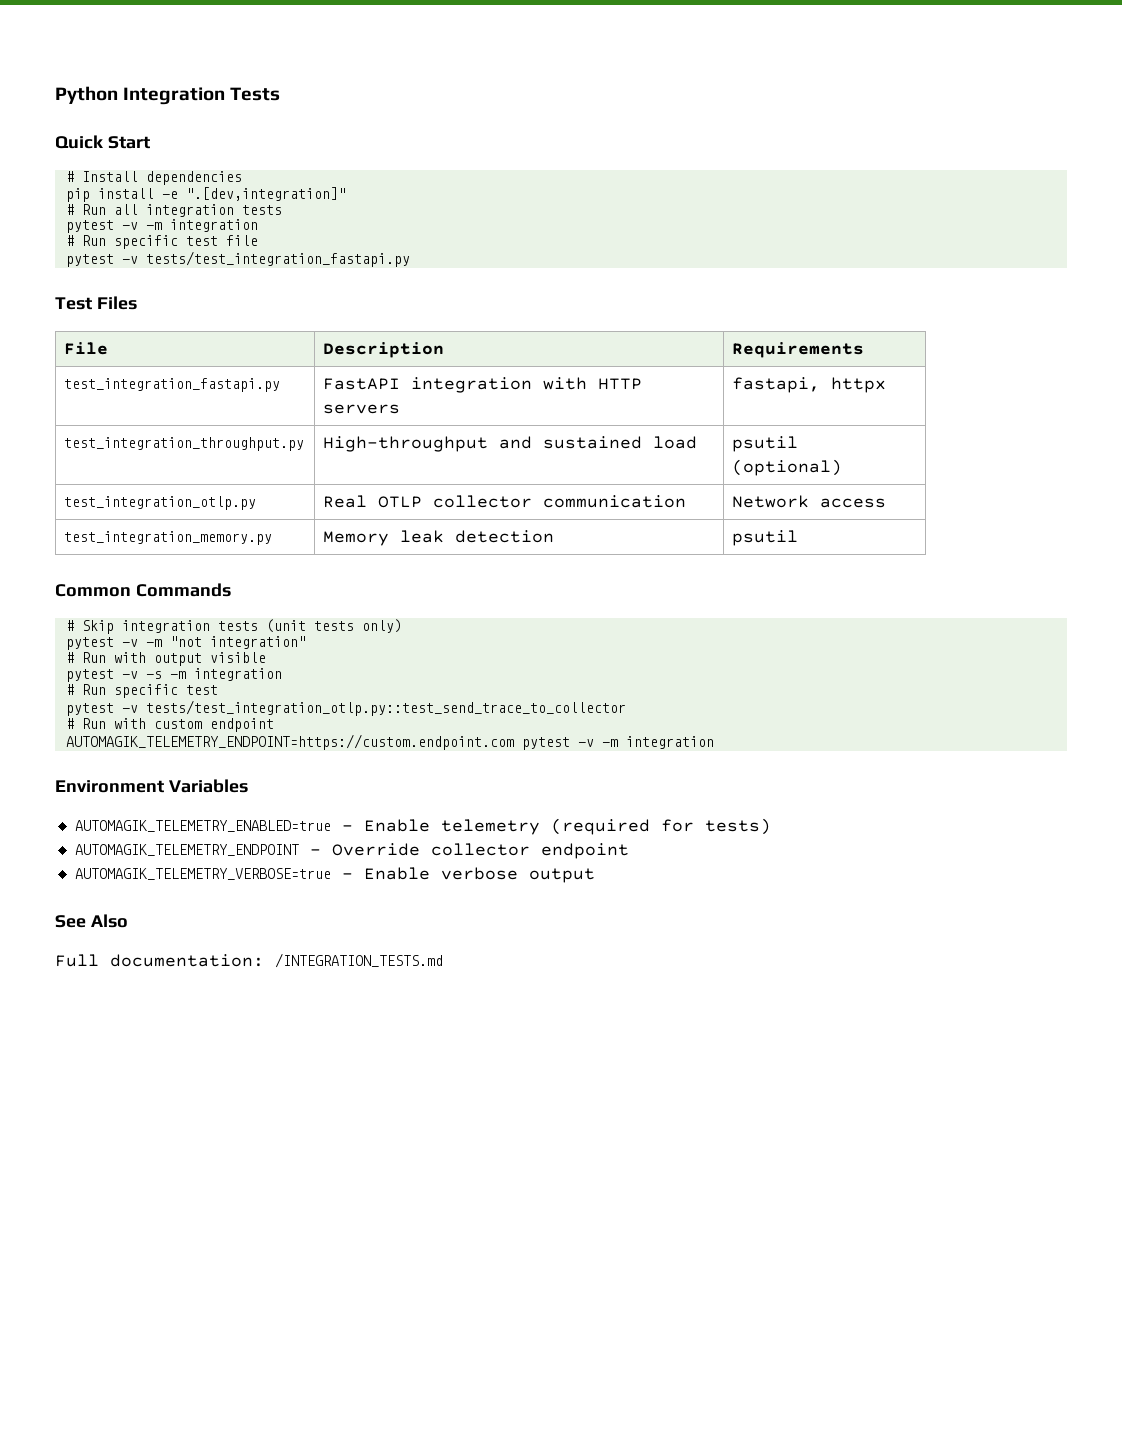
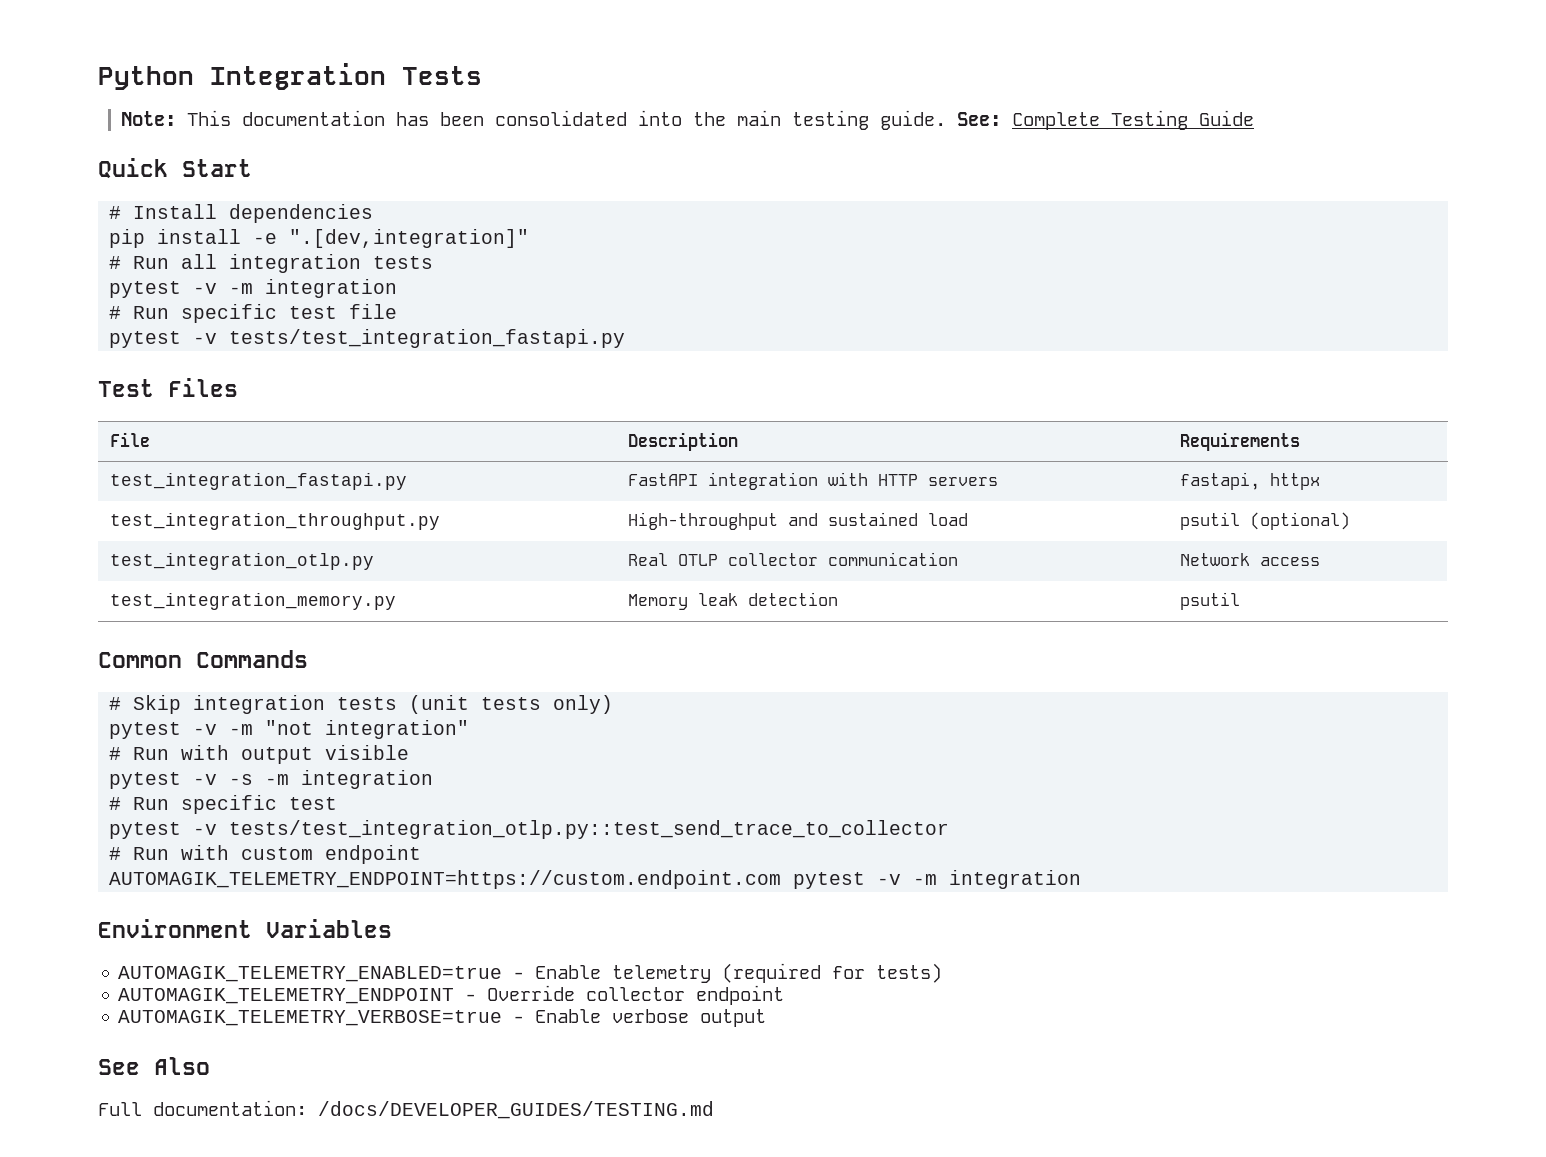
+ Note: This documentation has been consolidated into the main testing guide. See: Complete Testing Guide
- Full documentation: /INTEGRATION_TESTS.md
+ Full documentation: /docs/DEVELOPER_GUIDES/TESTING.md

